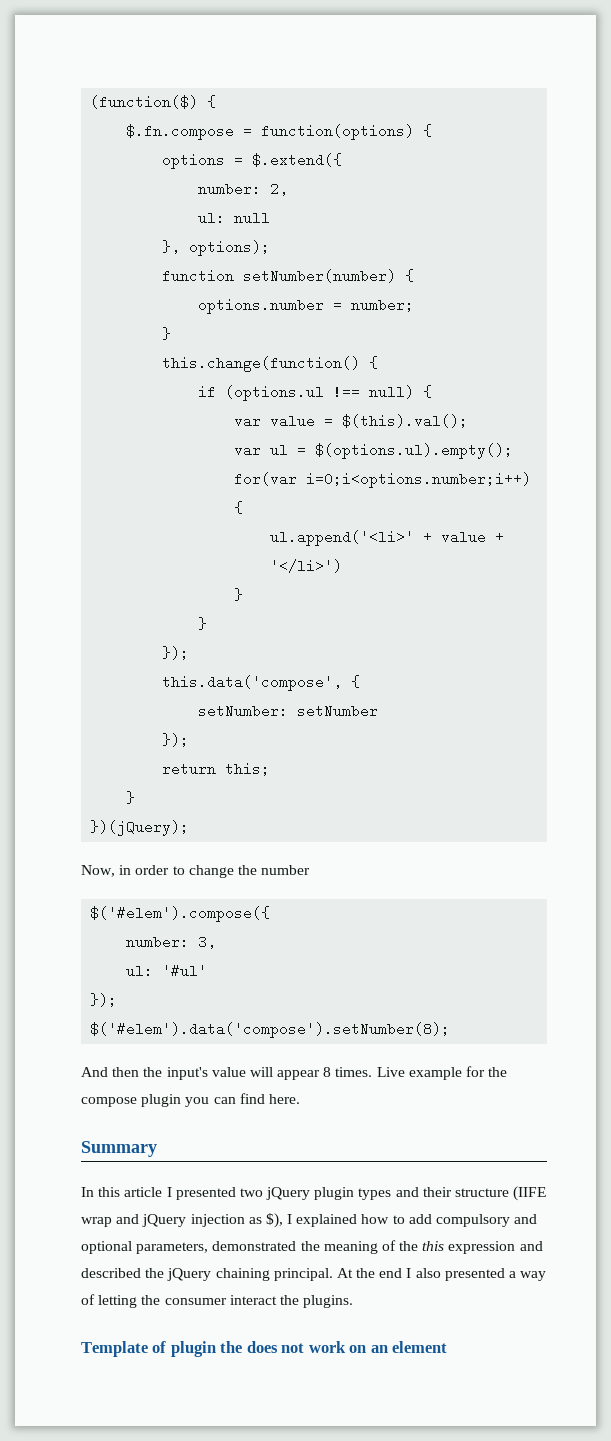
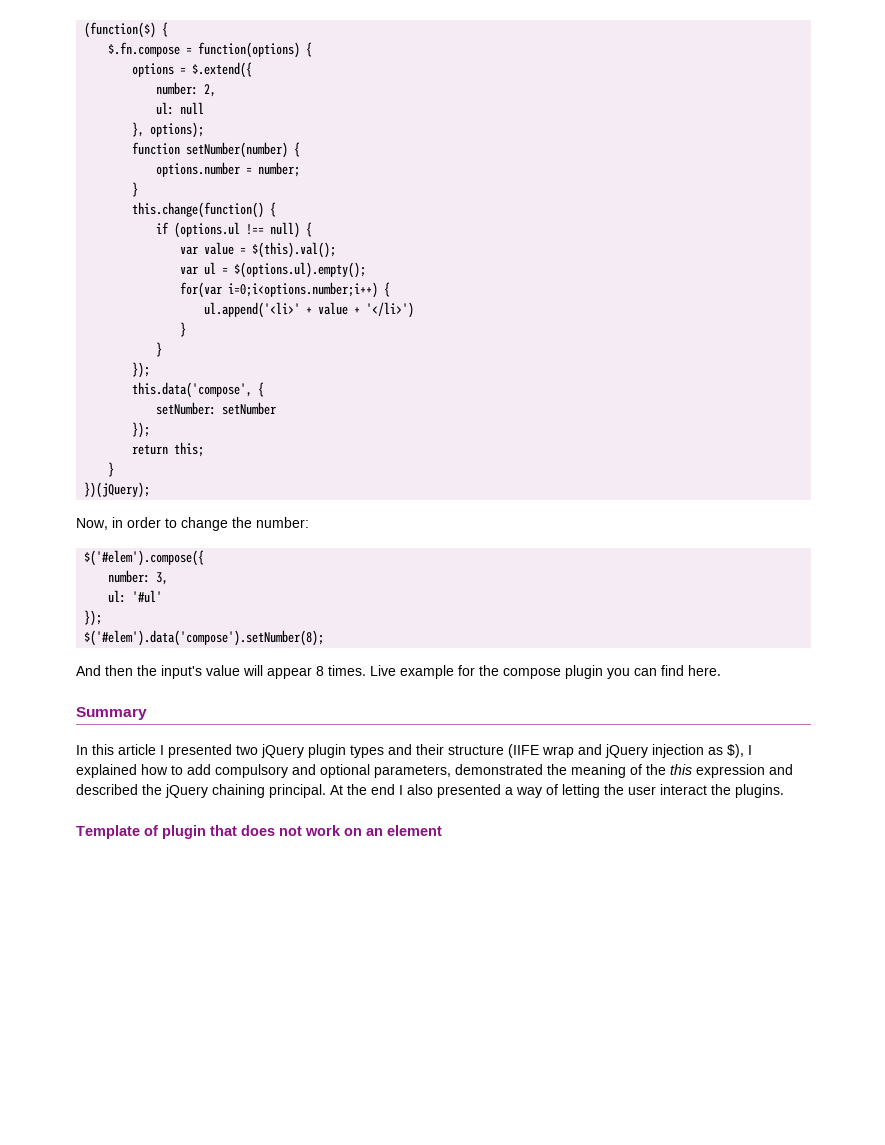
- Now, in order to change the number
+ Now, in order to change the number:
- At the end I also presented a way of letting the consumer interact the plugins.
+ At the end I also presented a way of letting the user interact the plugins.
- Template of plugin the does not work on an element
+ Template of plugin that does not work on an element

